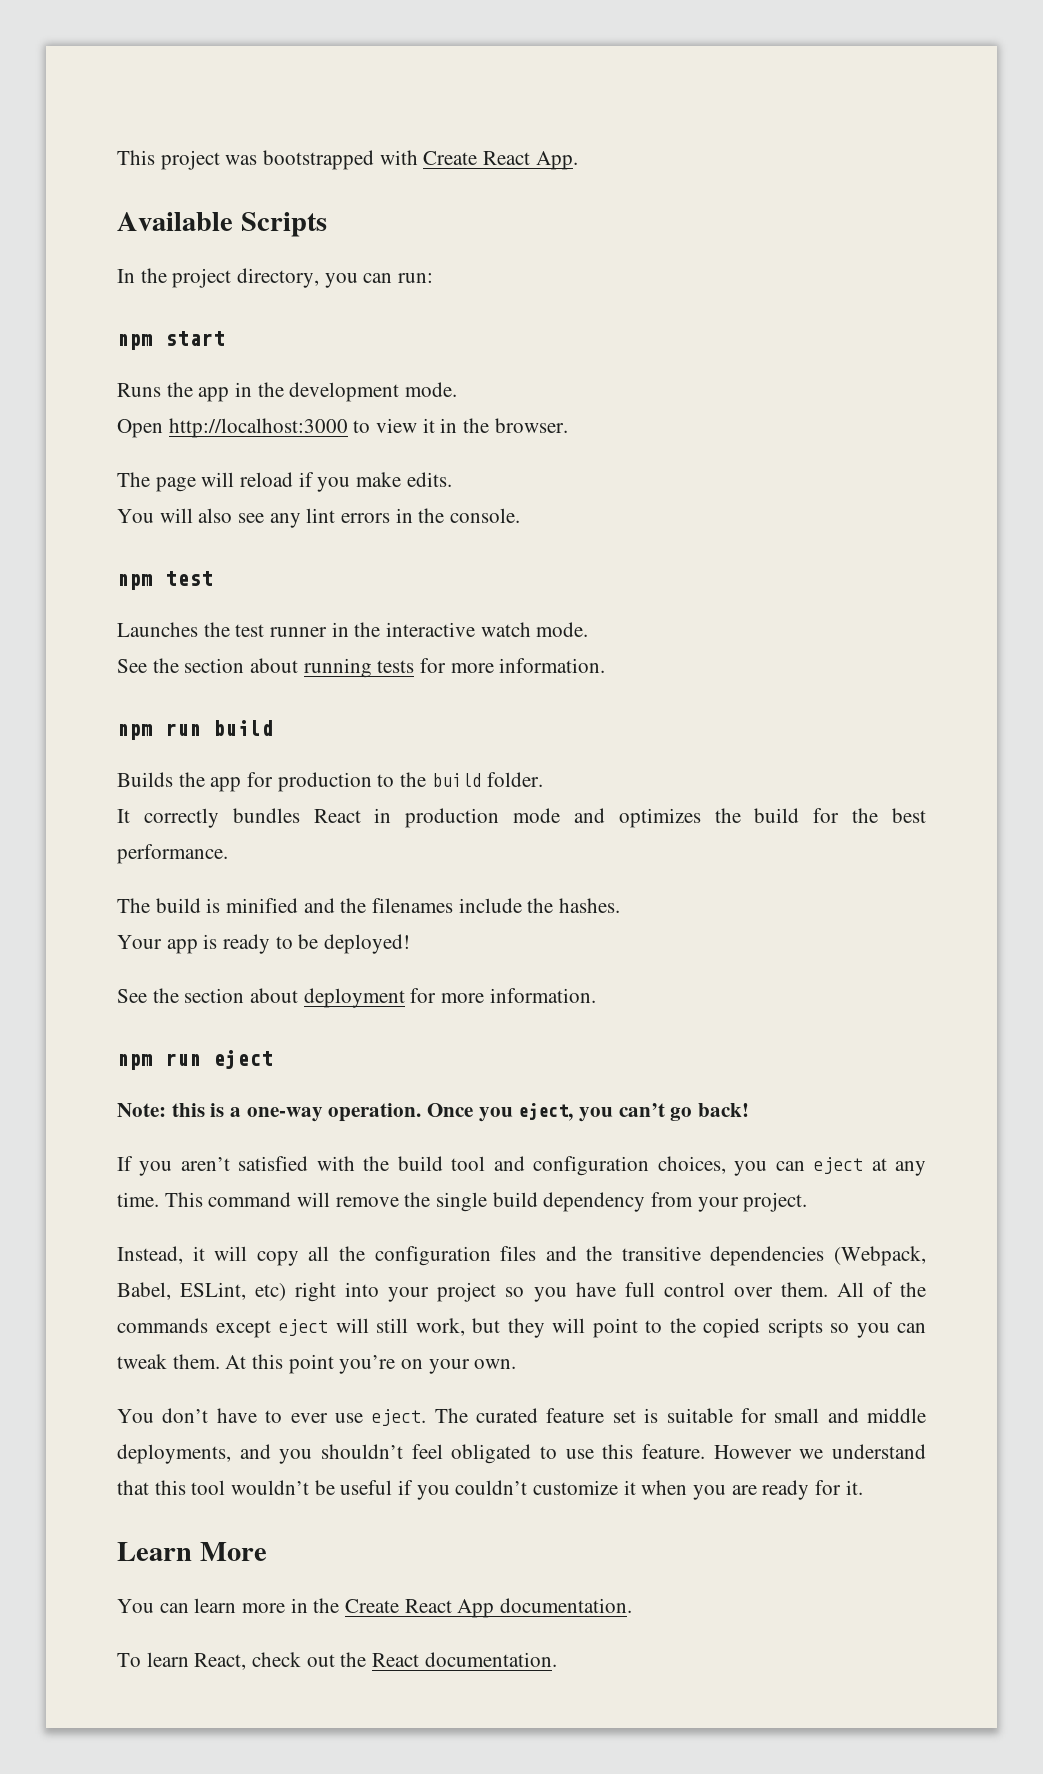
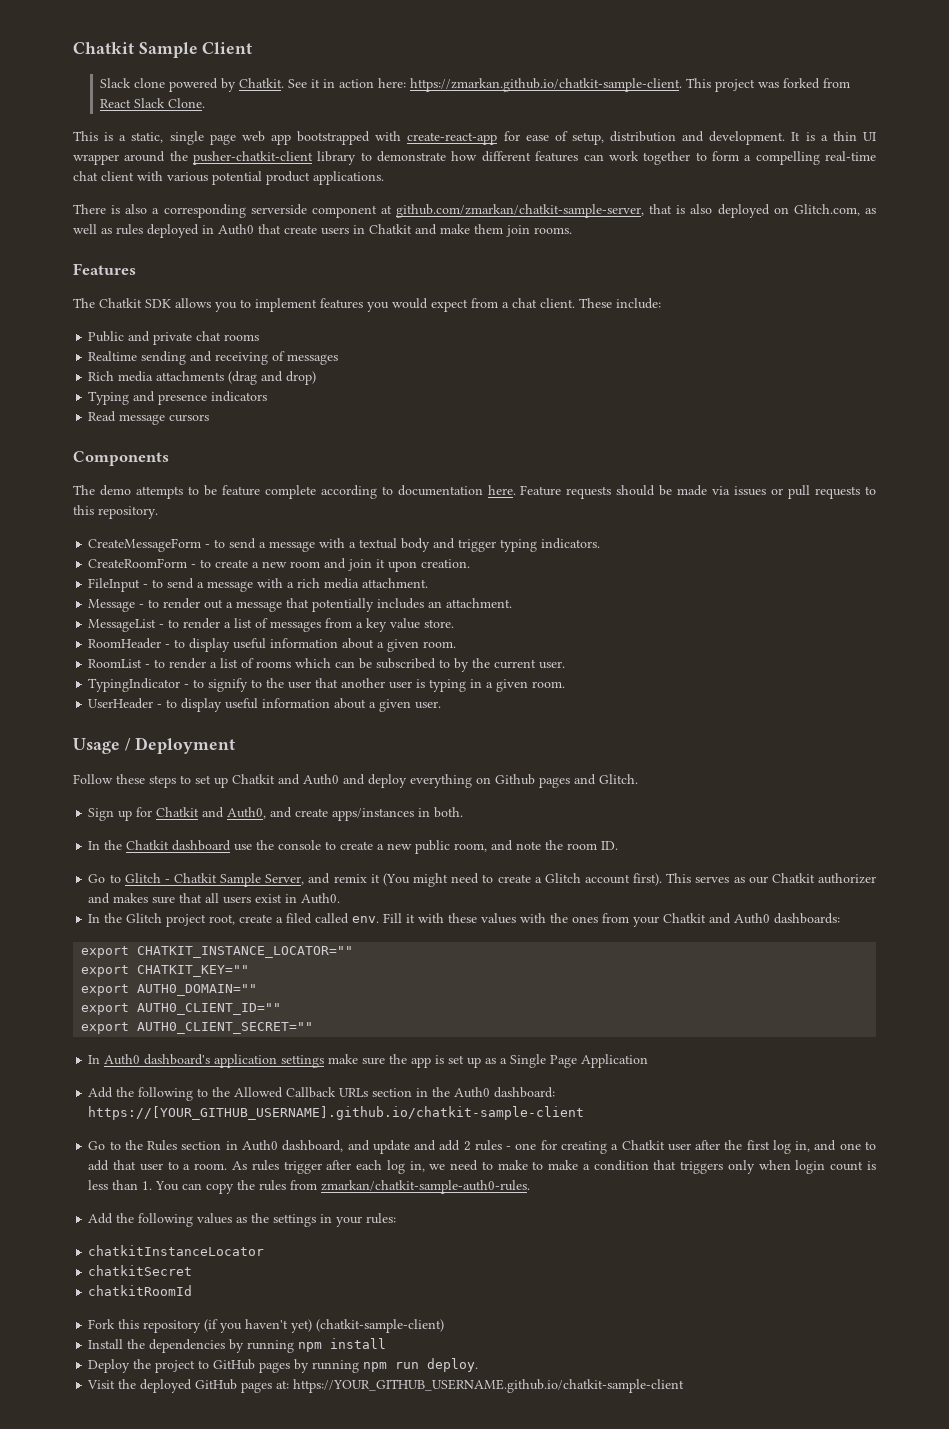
- This project was bootstrapped with Create React App.
- Available Scripts
- In the project directory, you can run:
- npm start
- Runs the app in the development mode.
- Open http://localhost:3000 to view it in the browser.
- The page will reload if you make edits.
- You will also see any lint errors in the console.
- npm test
- Launches the test runner in the interactive watch mode.
- See the section about running tests for more information.
- npm run build
- Builds the app for production to the build folder.
- It correctly bundles React in production mode and optimizes the build for the best performance.
- The build is minified and the filenames include the hashes.
- Your app is ready to be deployed!
- See the section about deployment for more information.
- npm run eject
- Note: this is a one-way operation. Once you eject, you can’t go back!
- If you aren’t satisfied with the build tool and configuration choices, you can eject at any time. This command will remove the single build dependency from your project.
- Instead, it will copy all the configuration files and the transitive dependencies (Webpack, Babel, ESLint, etc) right into your project so you have full control over them. All of the commands except eject will still work, but they will point to the copied scripts so you can tweak them. At this point you’re on your own.
- You don’t have to ever use eject. The curated feature set is suitable for small and middle deployments, and you shouldn’t feel obligated to use this feature. However we understand that this tool wouldn’t be useful if you couldn’t customize it when you are ready for it.
- Learn More
- You can learn more in the Create React App documentation.
- To learn React, check out the React documentation.
+ Chatkit Sample Client
+ Slack clone powered by Chatkit. See it in action here: https://zmarkan.github.io/chatkit-sample-client. This project was forked from React Slack Clone.
+ This is a static, single page web app bootstrapped with create-react-app for ease of setup, distribution and development. It is a thin UI wrapper around the pusher-chatkit-client library to demonstrate how different features can work together to form a compelling real-time chat client with various potential product applications.
+ There is also a corresponding serverside component at github.com/zmarkan/chatkit-sample-server, that is also deployed on Glitch.com, as well as rules deployed in Auth0 that create users in Chatkit and make them join rooms.
+ Features
+ The Chatkit SDK allows you to implement features you would expect from a chat client. These include:
+ Public and private chat rooms
+ Realtime sending and receiving of messages
+ Rich media attachments (drag and drop)
+ Typing and presence indicators
+ Read message cursors
+ Components
+ The demo attempts to be feature complete according to documentation here. Feature requests should be made via issues or pull requests to this repository.
+ CreateMessageForm - to send a message with a textual body and trigger typing indicators.
+ CreateRoomForm - to create a new room and join it upon creation.
+ FileInput - to send a message with a rich media attachment.
+ Message - to render out a message that potentially includes an attachment.
+ MessageList - to render a list of messages from a key value store.
+ RoomHeader - to display useful information about a given room.
+ RoomList - to render a list of rooms which can be subscribed to by the current user.
+ TypingIndicator - to signify to the user that another user is typing in a given room.
+ UserHeader - to display useful information about a given user.
+ Usage / Deployment
+ Follow these steps to set up Chatkit and Auth0 and deploy everything on Github pages and Glitch.
+ Sign up for Chatkit and Auth0, and create apps/instances in both.
+ In the Chatkit dashboard use the console to create a new public room, and note the room ID.
+ Go to Glitch - Chatkit Sample Server, and remix it (You might need to create a Glitch account first). This serves as our Chatkit authorizer and makes sure that all users exist in Auth0.
+ In the Glitch project root, create a filed called env. Fill it with these values with the ones from your Chatkit and Auth0 dashboards:
+ export CHATKIT_INSTANCE_LOCATOR=""
+ export CHATKIT_KEY=""
+ export AUTH0_DOMAIN=""
+ export AUTH0_CLIENT_ID=""
+ export AUTH0_CLIENT_SECRET=""
+ In Auth0 dashboard's application settings make sure the app is set up as a Single Page Application
+ Add the following to the Allowed Callback URLs section in the Auth0 dashboard: https://[YOUR_GITHUB_USERNAME].github.io/chatkit-sample-client
+ Go to the Rules section in Auth0 dashboard, and update and add 2 rules - one for creating a Chatkit user after the first log in, and one to add that user to a room. As rules trigger after each log in, we need to make to make a condition that triggers only when login count is less than 1. You can copy the rules from zmarkan/chatkit-sample-auth0-rules.
+ Add the following values as the settings in your rules:
+ chatkitInstanceLocator
+ chatkitSecret
+ chatkitRoomId
+ Fork this repository (if you haven't yet) (chatkit-sample-client)
+ Install the dependencies by running npm install
+ Deploy the project to GitHub pages by running npm run deploy.
+ Visit the deployed GitHub pages at: https://YOUR_GITHUB_USERNAME.github.io/chatkit-sample-client

